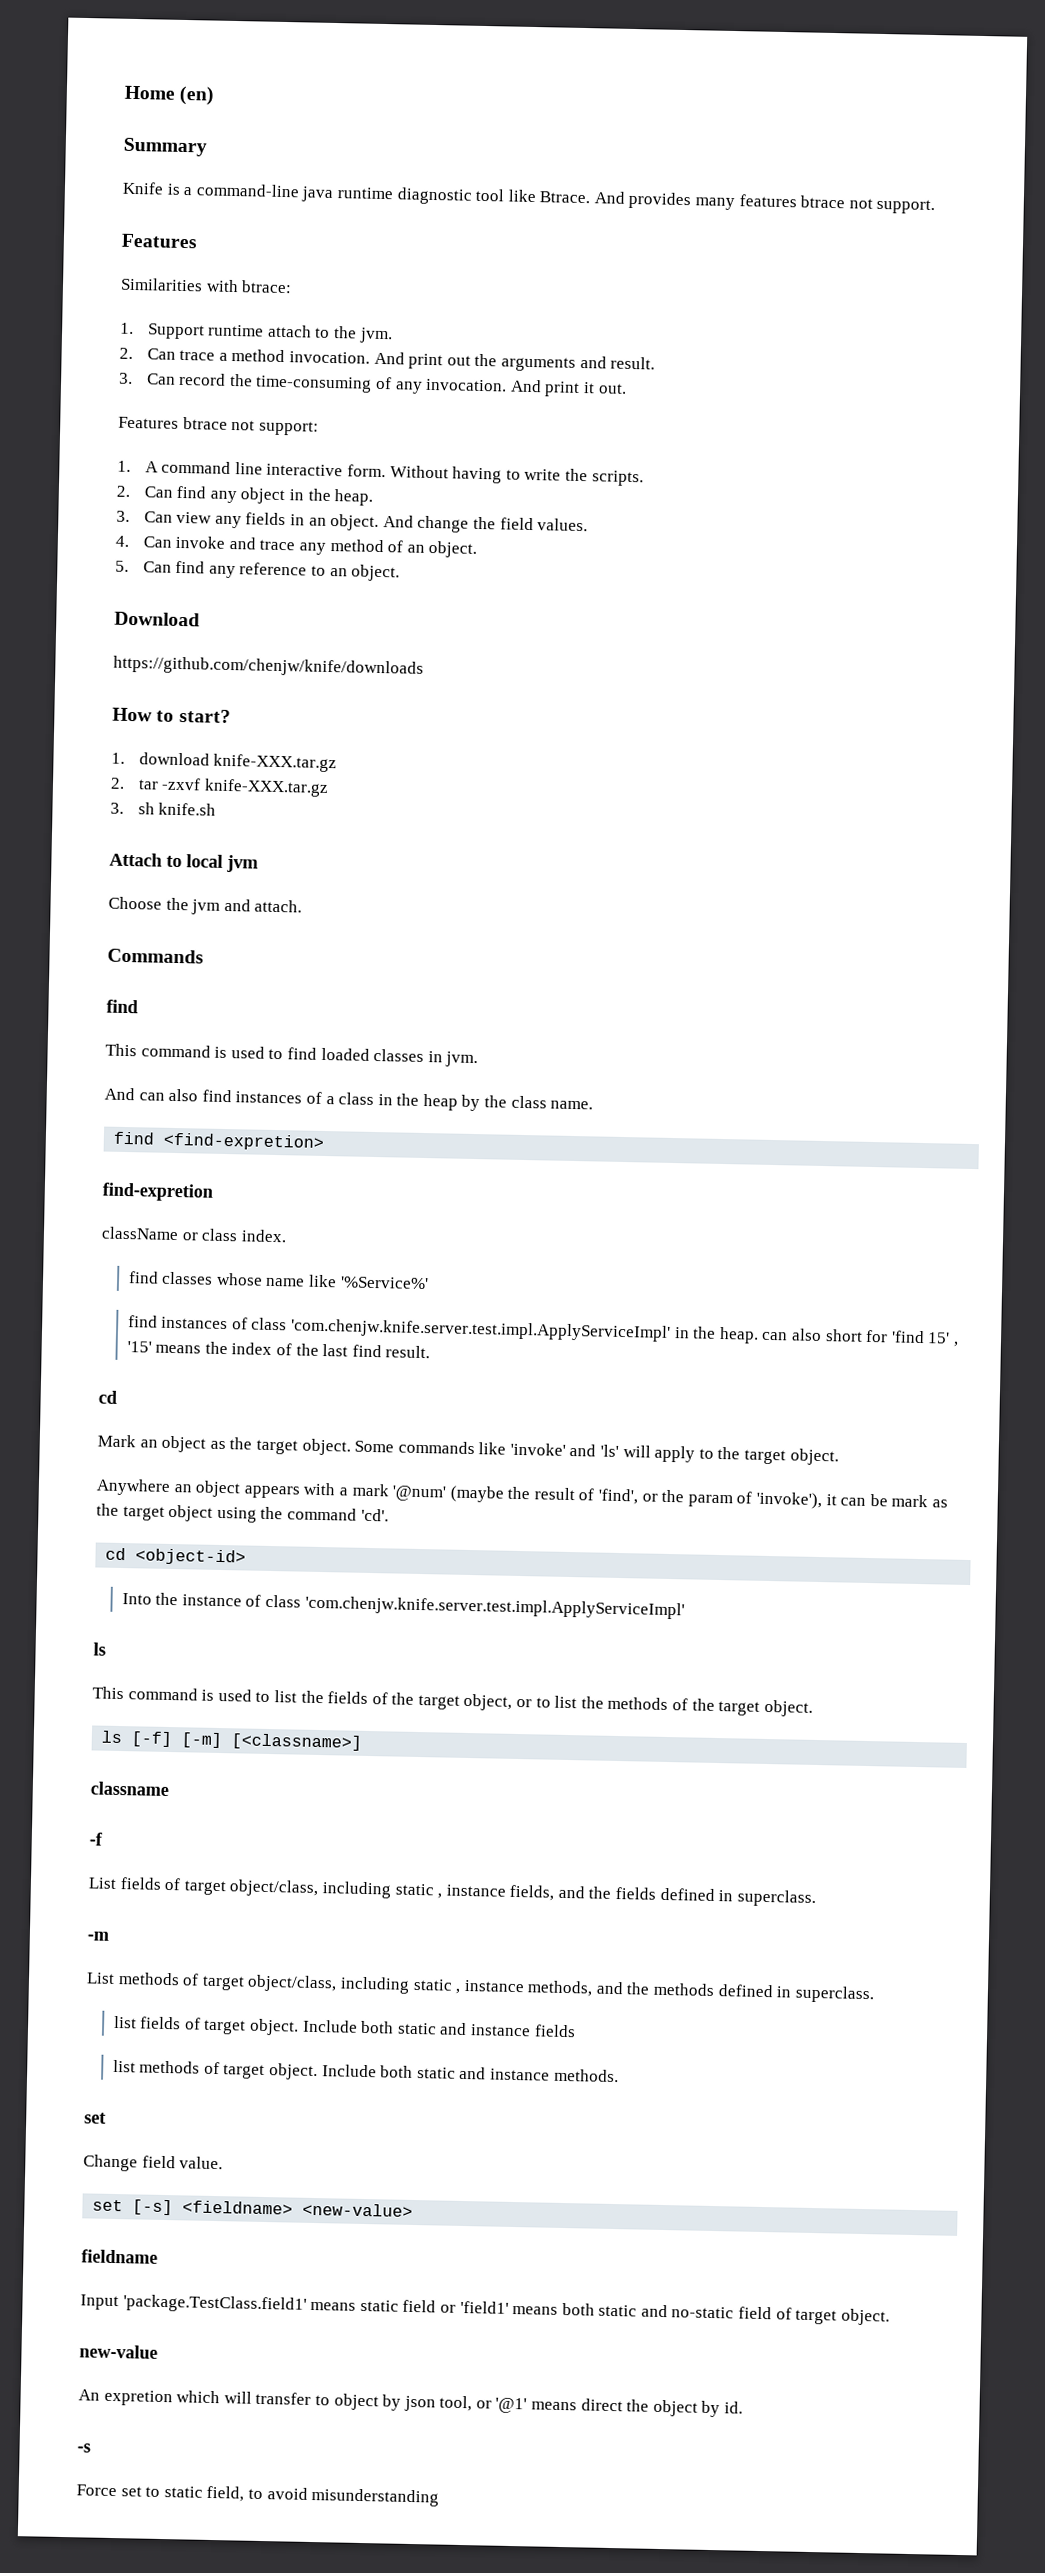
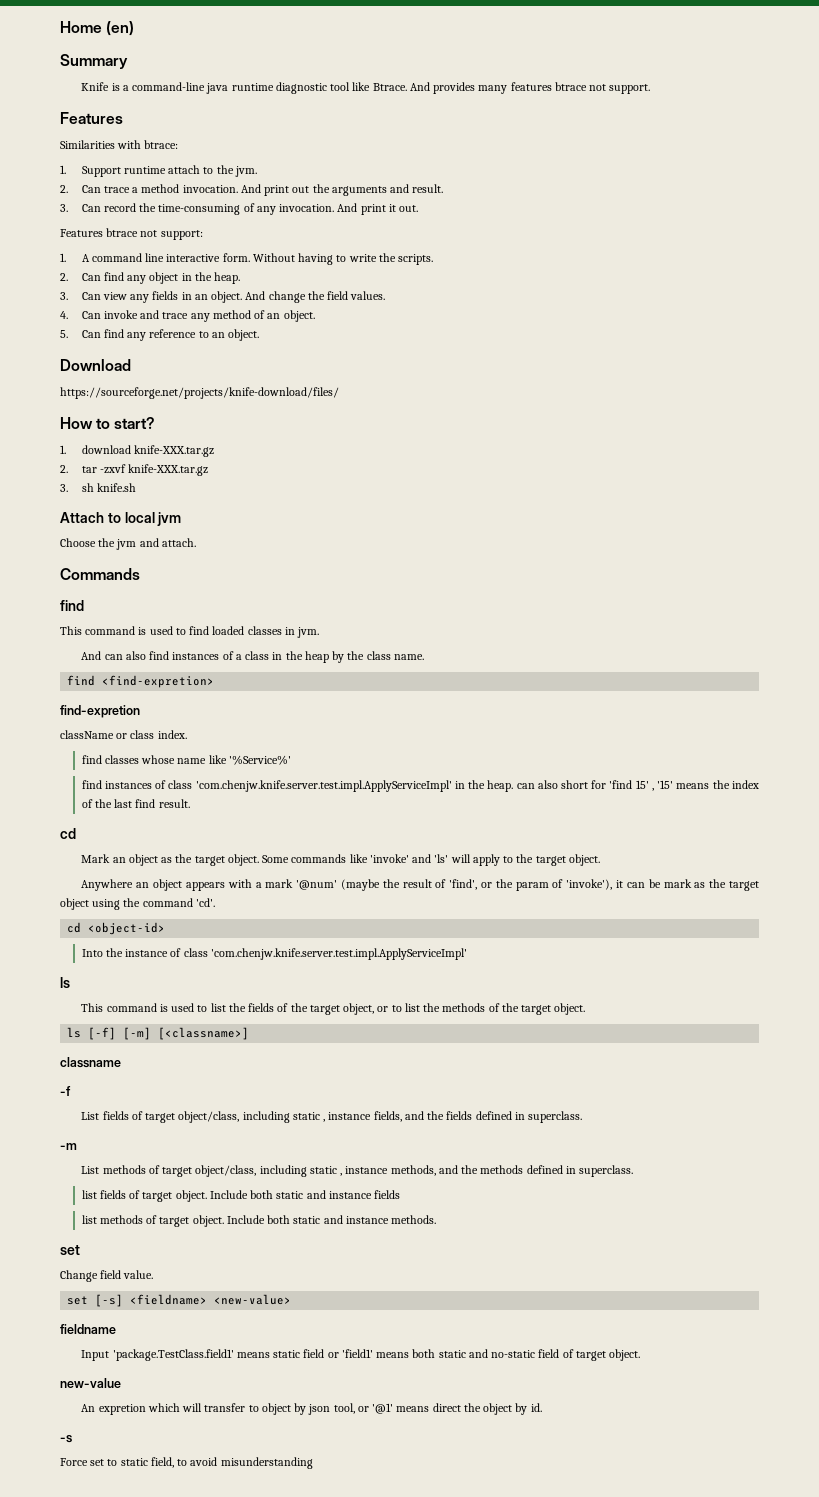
- https://github.com/chenjw/knife/downloads
+ https://sourceforge.net/projects/knife-download/files/

